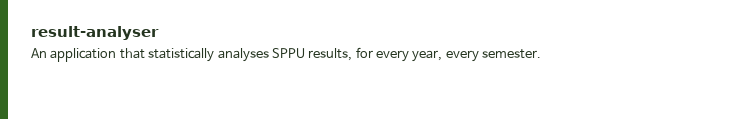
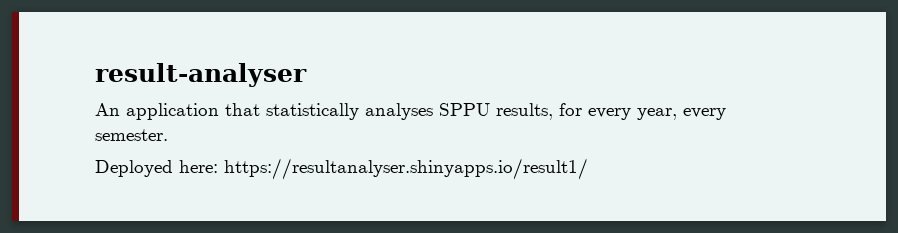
+ Deployed here: https://resultanalyser.shinyapps.io/result1/

